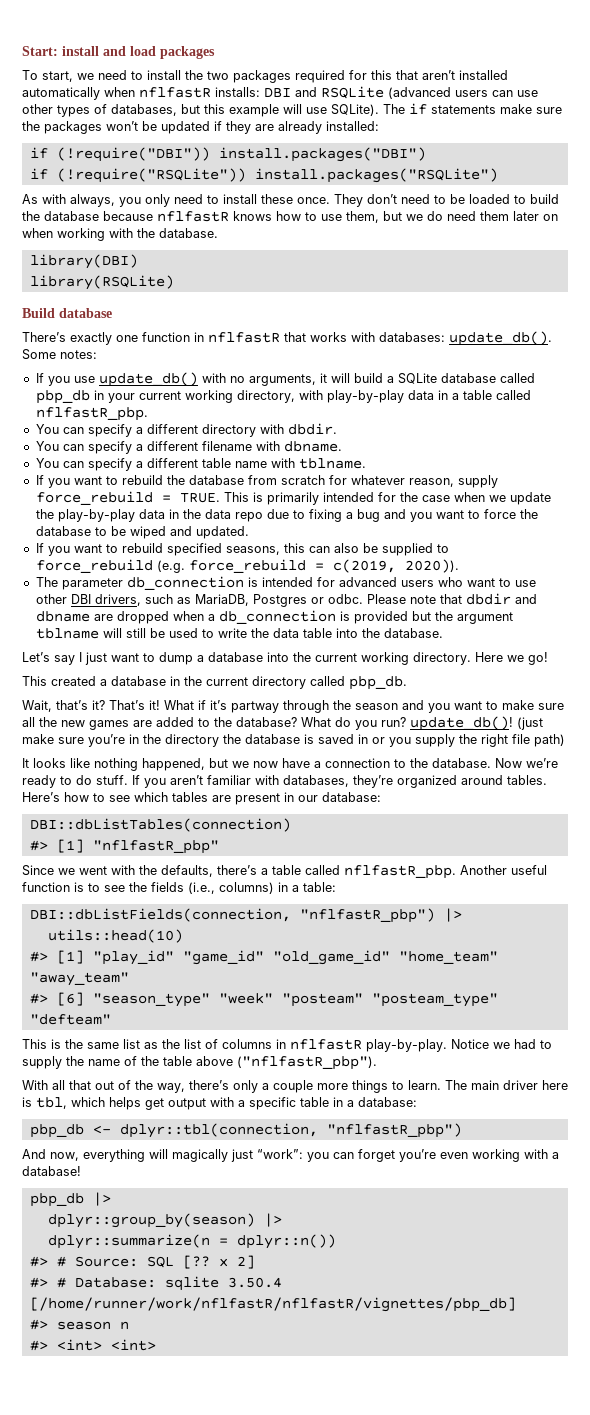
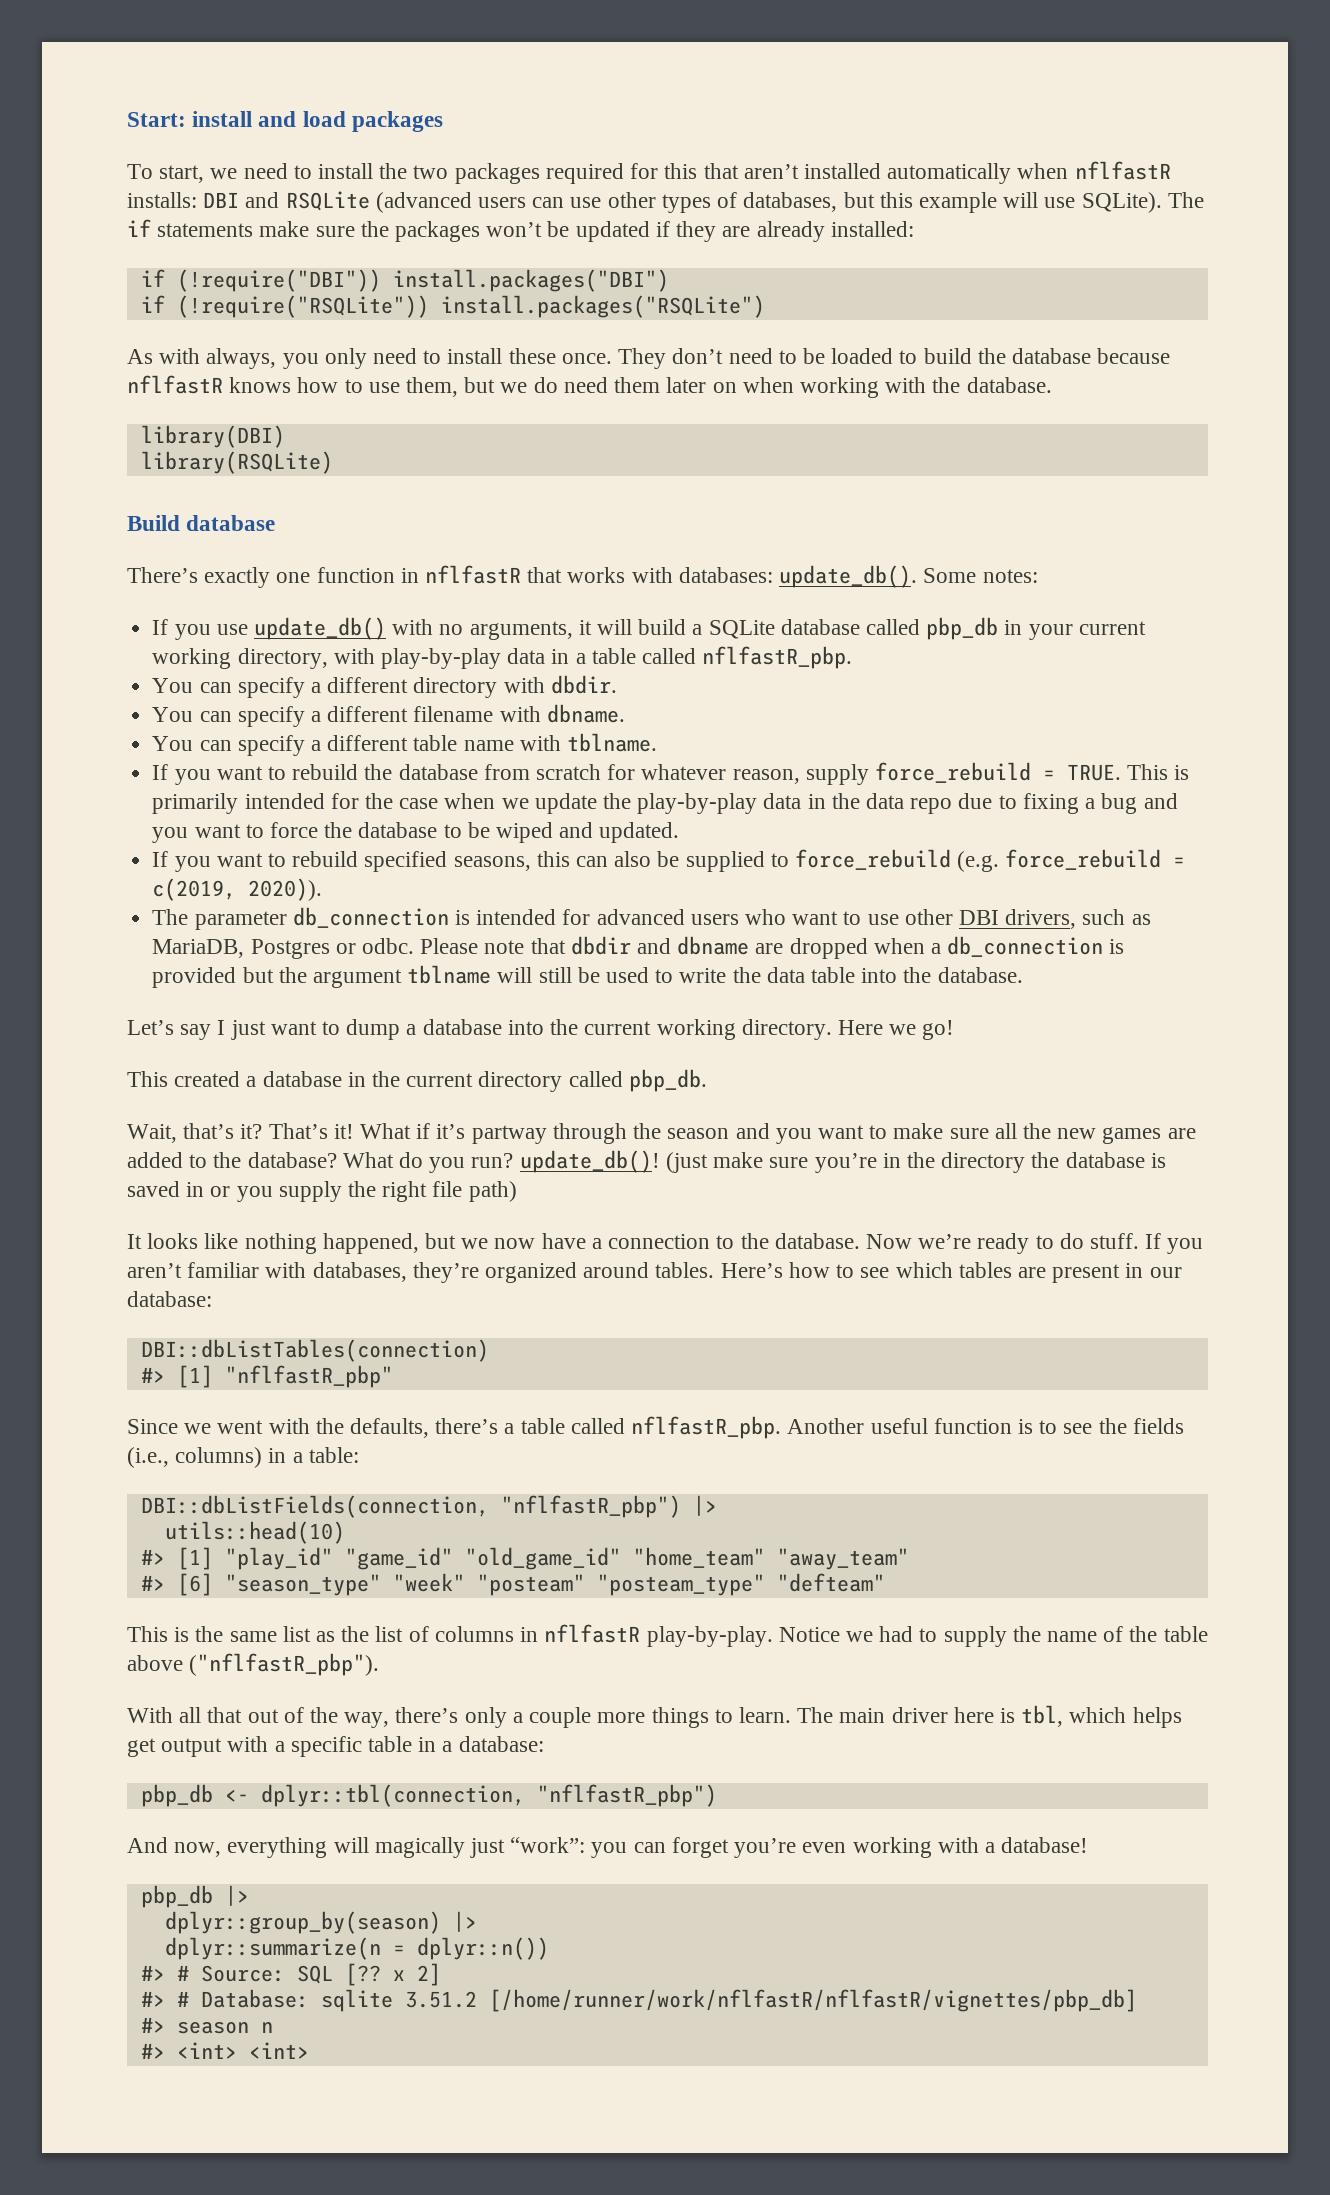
- #> # Database: sqlite 3.50.4 [/home/runner/work/nflfastR/nflfastR/vignettes/pbp_db]
+ #> # Database: sqlite 3.51.2 [/home/runner/work/nflfastR/nflfastR/vignettes/pbp_db]

